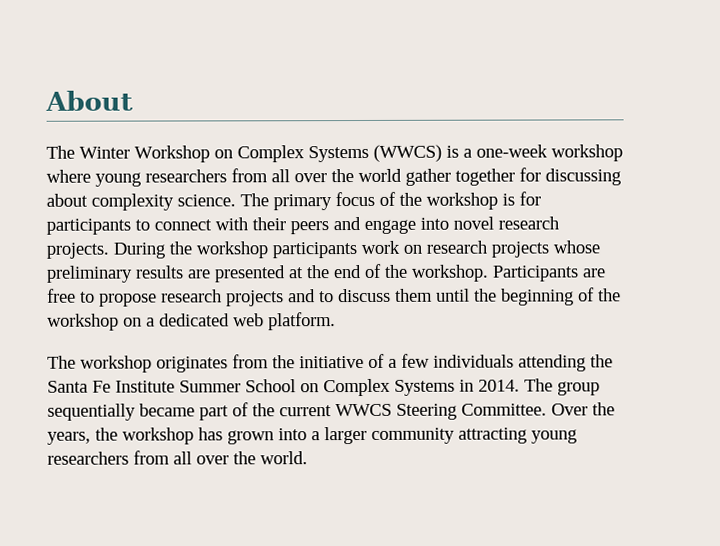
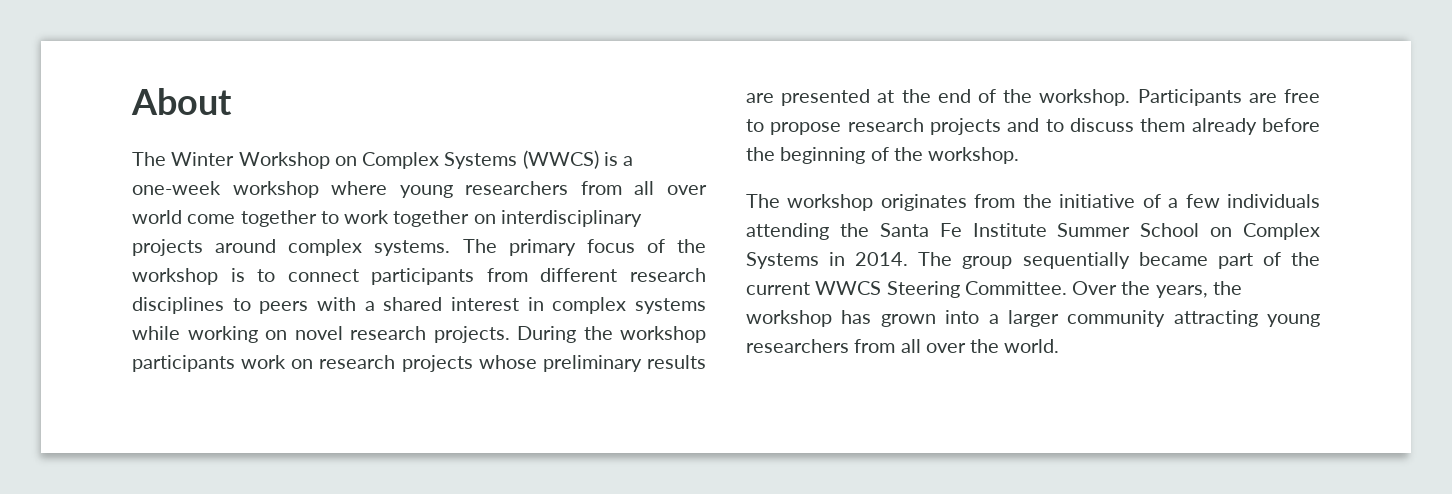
- The Winter Workshop on Complex Systems (WWCS) is a one-week workshop where young researchers from all over the world gather together for discussing about complexity science.
+ The Winter Workshop on Complex Systems (WWCS) is a one-week workshop where young researchers from all over world come together to work together on interdisciplinary projects around complex systems.
- The primary focus of the workshop is for participants to connect with their peers and engage into novel research projects.
+ The primary focus of the workshop is to connect participants from different research disciplines to peers with a shared interest in complex systems while working on novel research projects.
- Participants are free to propose research projects and to discuss them until the beginning of the workshop on a dedicated web platform.
+ Participants are free to propose research projects and to discuss them already before the beginning of the workshop.

